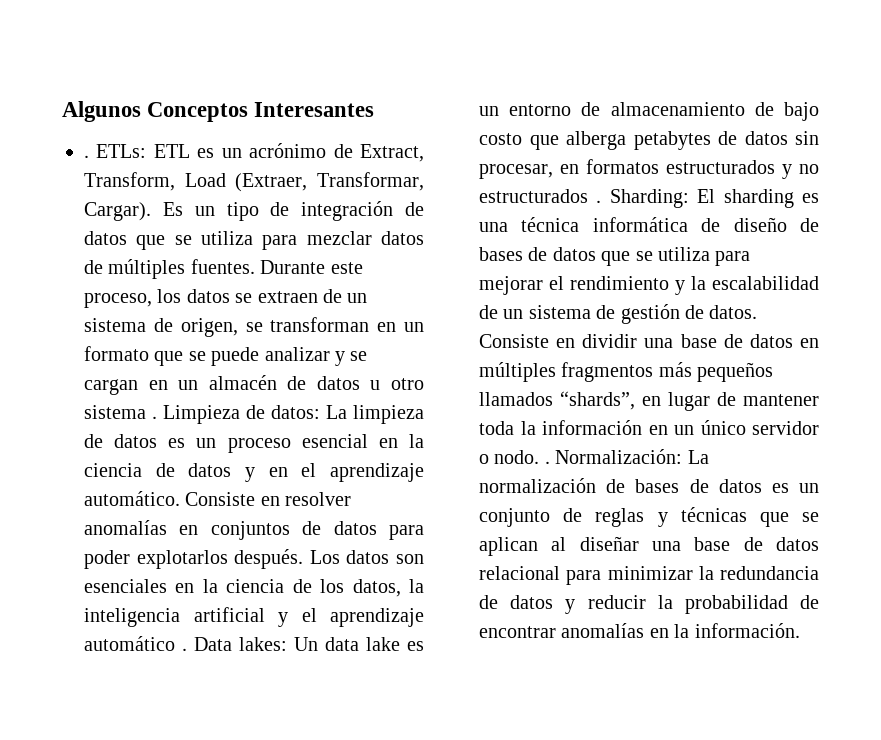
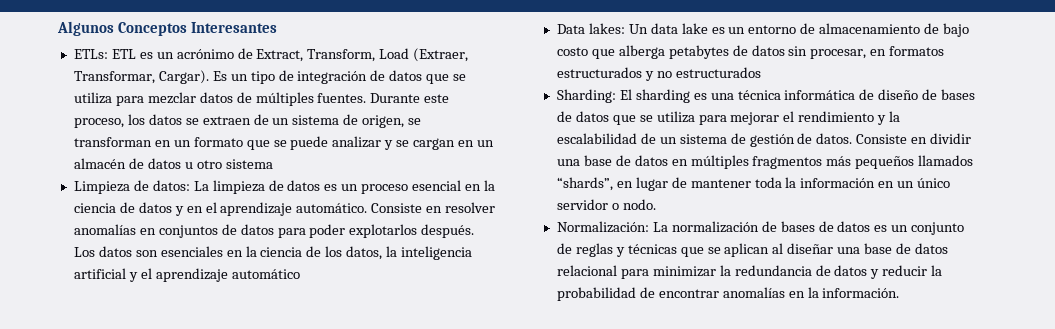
  Algunos Conceptos Interesantes
- . ETLs: ETL es un acrónimo de Extract, Transform, Load (Extraer, Transformar, Cargar).
+ ETLs: ETL es un acrónimo de Extract, Transform, Load (Extraer, Transformar, Cargar).
- Durante este proceso, los datos se extraen de un sistema de origen, se transforman en un formato que se puede analizar y se cargan en un almacén de datos u otro sistema . Limpieza de datos: La limpieza de datos es un proceso esencial en la ciencia de datos y en el aprendizaje automático.
+ Durante este proceso, los datos se extraen de un sistema de origen, se transforman en un formato que se puede analizar y se cargan en un almacén de datos u otro sistema
+ Limpieza de datos: La limpieza de datos es un proceso esencial en la ciencia de datos y en el aprendizaje automático.
- Los datos son esenciales en la ciencia de los datos, la inteligencia artificial y el aprendizaje automático . Data lakes:
+ Los datos son esenciales en la ciencia de los datos, la inteligencia artificial y el aprendizaje automático
+ Data lakes:
- Un data lake es un entorno de almacenamiento de bajo costo que alberga petabytes de datos sin procesar, en formatos estructurados y no estructurados . Sharding:
+ Un data lake es un entorno de almacenamiento de bajo costo que alberga petabytes de datos sin procesar, en formatos estructurados y no estructurados
+ Sharding:
- Consiste en dividir una base de datos en múltiples fragmentos más pequeños llamados “shards”, en lugar de mantener toda la información en un único servidor o nodo. . Normalización:
+ Consiste en dividir una base de datos en múltiples fragmentos más pequeños llamados “shards”, en lugar de mantener toda la información en un único servidor o nodo.
+ Normalización:

